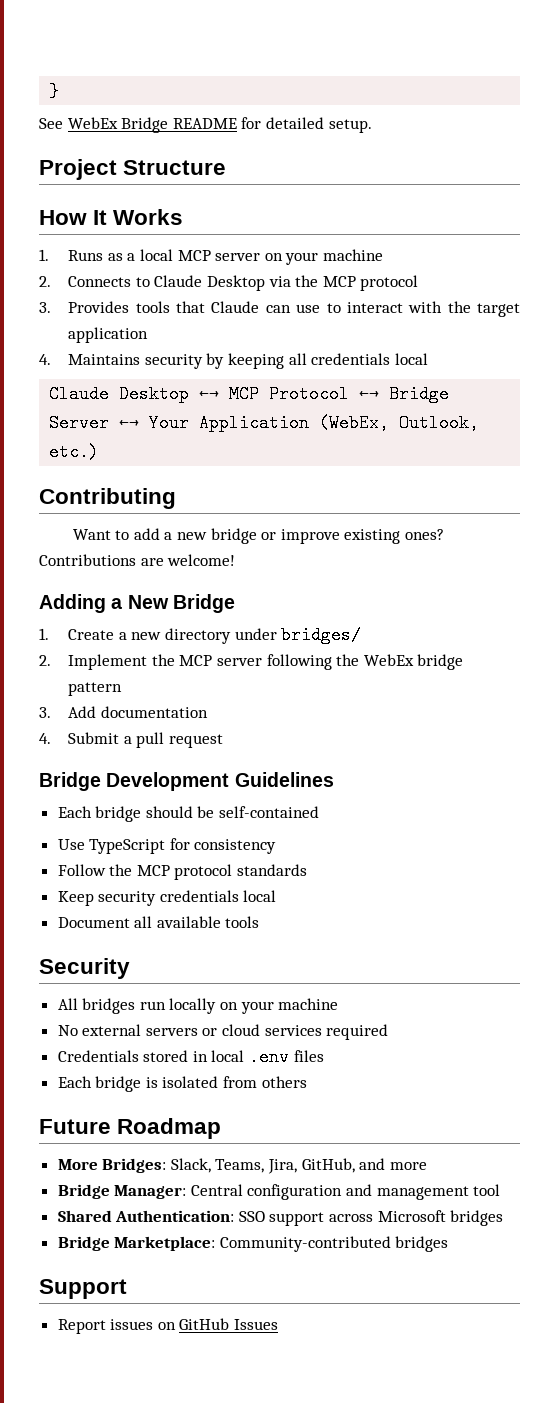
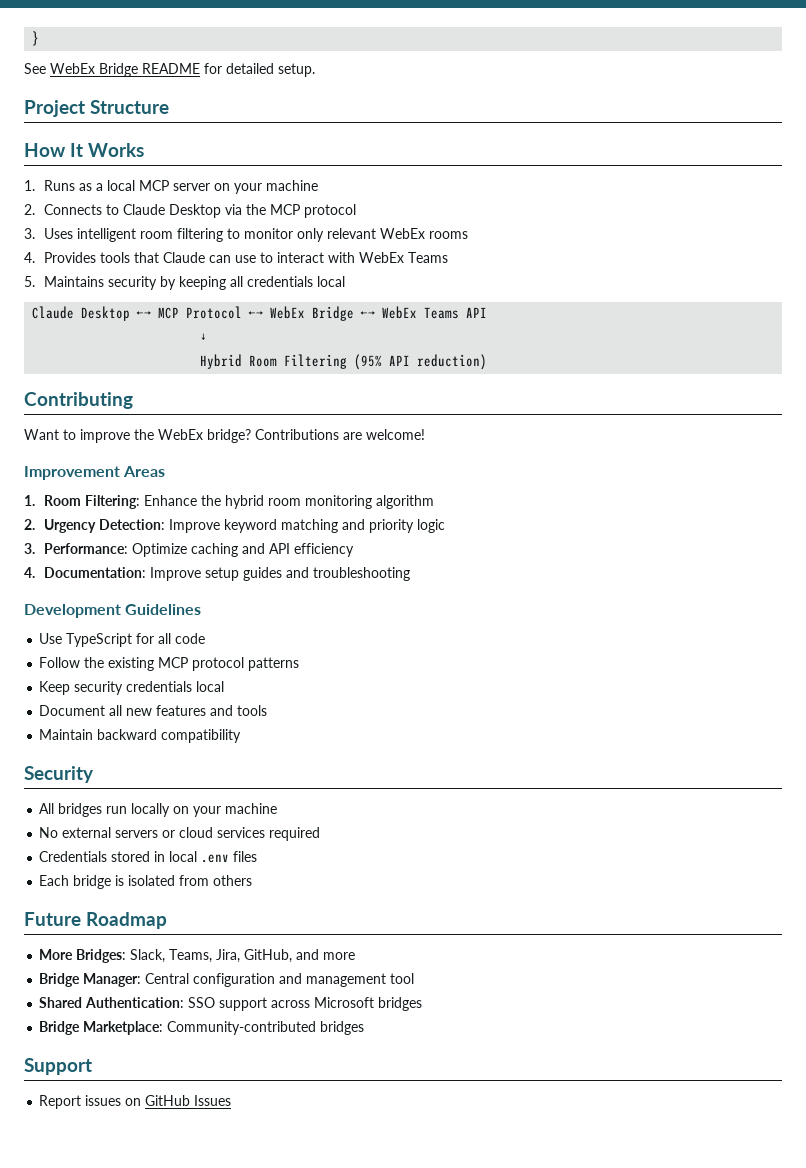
- 3. Provides tools that Claude can use to interact with the target application
- 4. Maintains security by keeping all credentials local
+ 3. Uses intelligent room filtering to monitor only relevant WebEx rooms
+ 4. Provides tools that Claude can use to interact with WebEx Teams
+ 5. Maintains security by keeping all credentials local
- Claude Desktop ←→ MCP Protocol ←→ Bridge Server ←→ Your Application (WebEx, Outlook, etc.)
+ Claude Desktop ←→ MCP Protocol ←→ WebEx Bridge ←→ WebEx Teams API
+ ↓
+ Hybrid Room Filtering (95% API reduction)
  Contributing
- Want to add a new bridge or improve existing ones? Contributions are welcome!
- Adding a New Bridge
- 1. Create a new directory under bridges/
- 2. Implement the MCP server following the WebEx bridge pattern
- 3. Add documentation
- 4. Submit a pull request
- Bridge Development Guidelines
- Each bridge should be self-contained
+ Want to improve the WebEx bridge? Contributions are welcome!
+ Improvement Areas
+ 1. Room Filtering: Enhance the hybrid room monitoring algorithm
+ 2. Urgency Detection: Improve keyword matching and priority logic
+ 3. Performance: Optimize caching and API efficiency
+ 4. Documentation: Improve setup guides and troubleshooting
+ Development Guidelines
- Use TypeScript for consistency
+ Use TypeScript for all code
- Follow the MCP protocol standards
+ Follow the existing MCP protocol patterns
- Document all available tools
+ Document all new features and tools
+ Maintain backward compatibility

